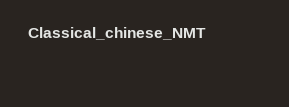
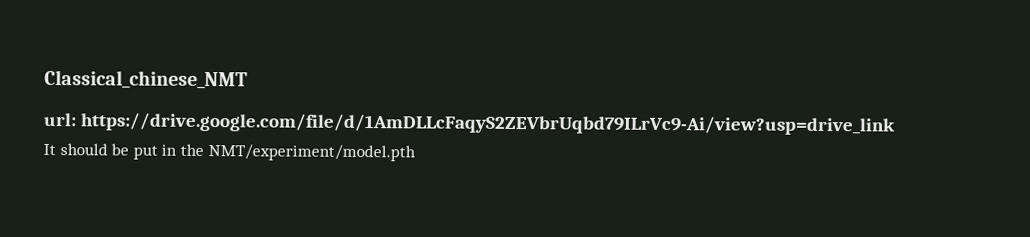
+ url: https://drive.google.com/file/d/1AmDLLcFaqyS2ZEVbrUqbd79ILrVc9-Ai/view?usp=drive_link
+ It should be put in the NMT/experiment/model.pth

